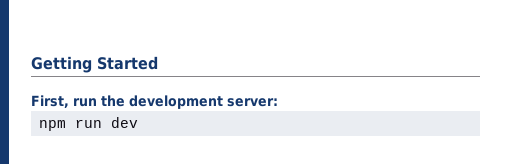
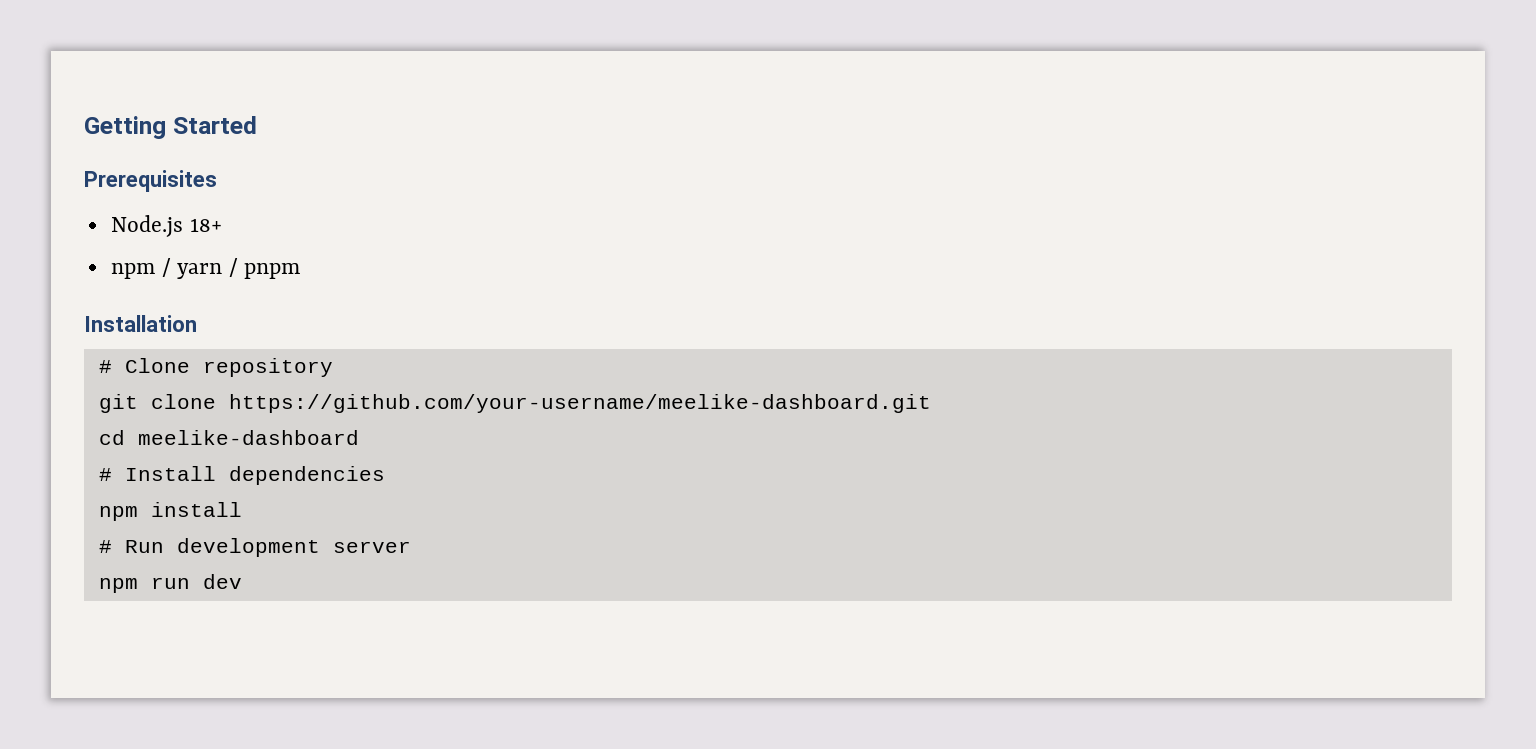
- First, run the development server:
+ Prerequisites
+ Node.js 18+
+ npm / yarn / pnpm
+ Installation
+ # Clone repository
+ git clone https://github.com/your-username/meelike-dashboard.git
+ cd meelike-dashboard
+ # Install dependencies
+ npm install
+ # Run development server

